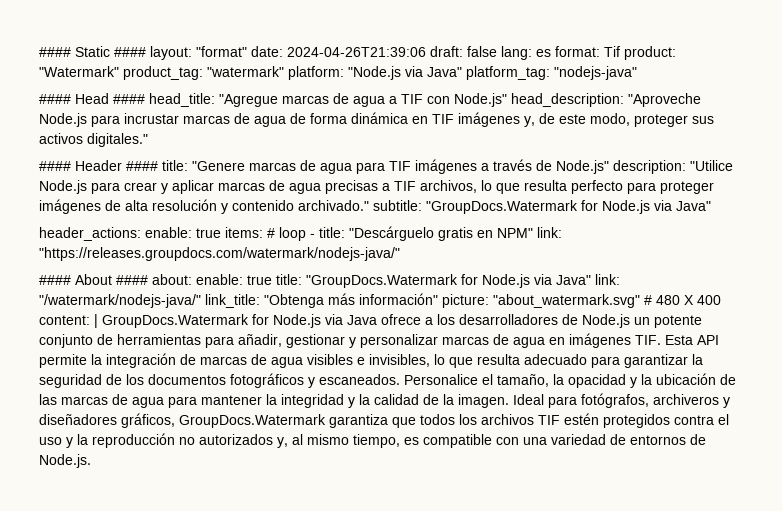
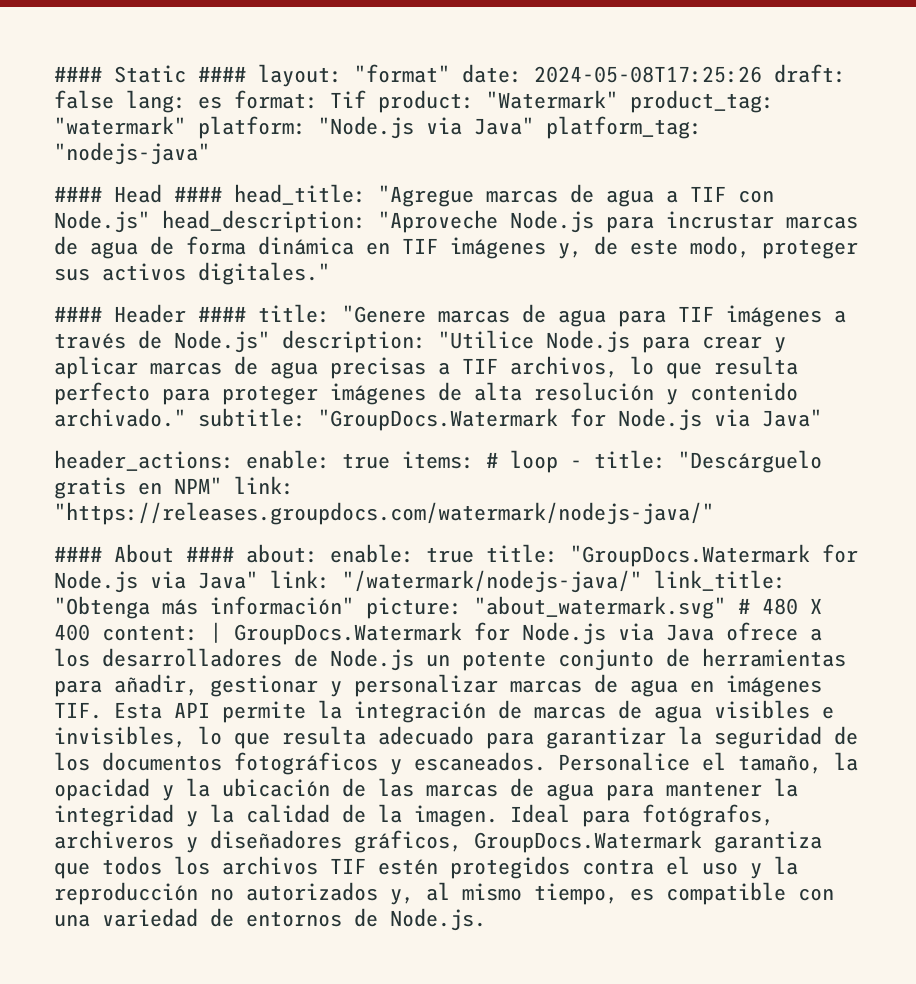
- #### Static #### layout: "format" date: 2024-04-26T21:39:06 draft: false lang: es format: Tif product: "Watermark" product_tag: "watermark" platform: "Node.js via Java" platform_tag: "nodejs-java"
+ #### Static #### layout: "format" date: 2024-05-08T17:25:26 draft: false lang: es format: Tif product: "Watermark" product_tag: "watermark" platform: "Node.js via Java" platform_tag: "nodejs-java"

